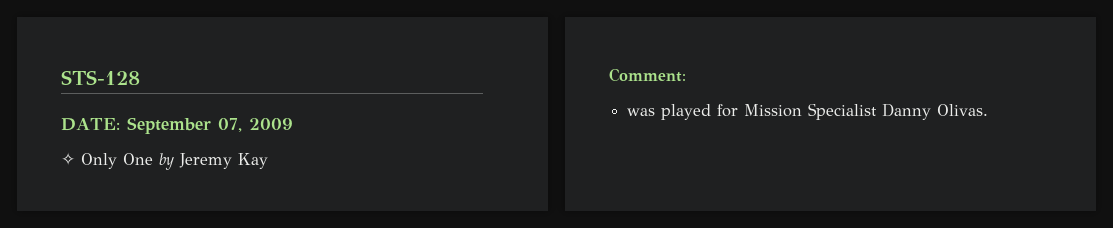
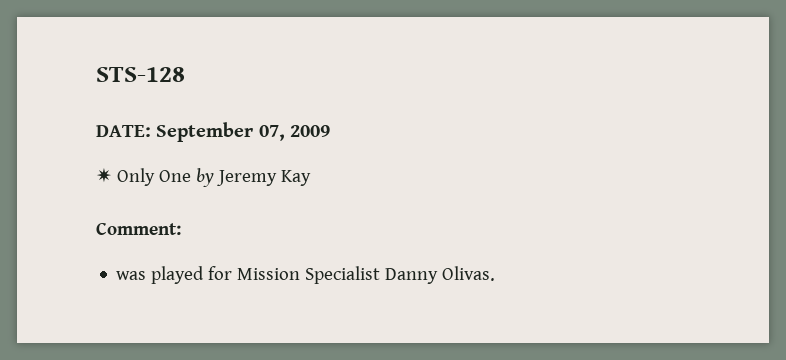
- ✧ Only One by Jeremy Kay
+ ✷ Only One by Jeremy Kay

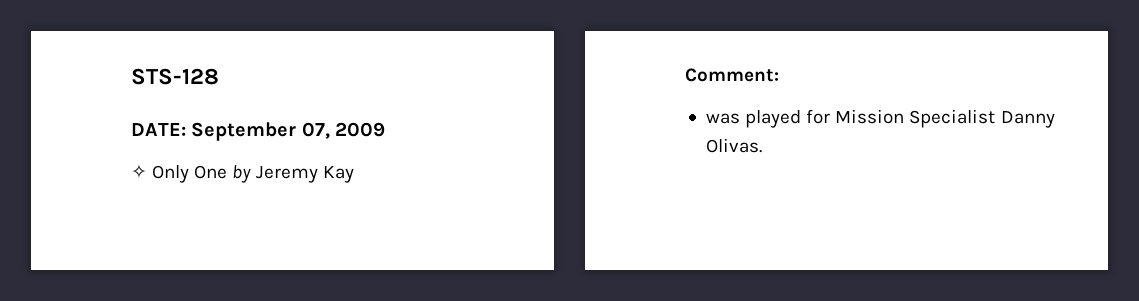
- ✷ Only One by Jeremy Kay
+ ✧ Only One by Jeremy Kay

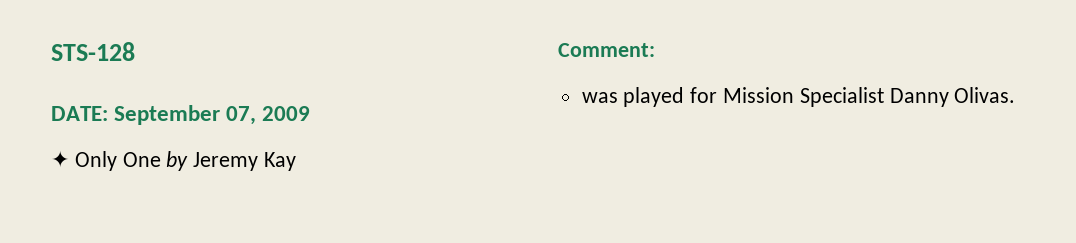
- ✧ Only One by Jeremy Kay
+ ✦ Only One by Jeremy Kay

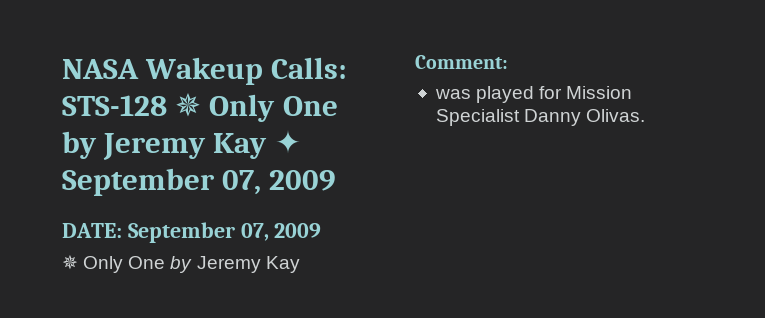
- STS-128
+ NASA Wakeup Calls: STS-128 ✵ Only One by Jeremy Kay ✦ September 07, 2009
  DATE: September 07, 2009
- ✦ Only One by Jeremy Kay
+ ✵ Only One by Jeremy Kay

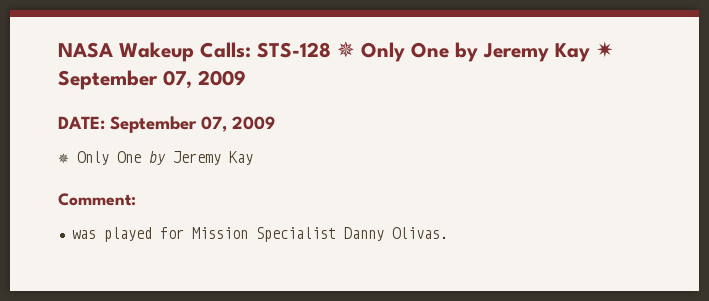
- NASA Wakeup Calls: STS-128 ✵ Only One by Jeremy Kay ✦ September 07, 2009
+ NASA Wakeup Calls: STS-128 ✵ Only One by Jeremy Kay ✷ September 07, 2009

